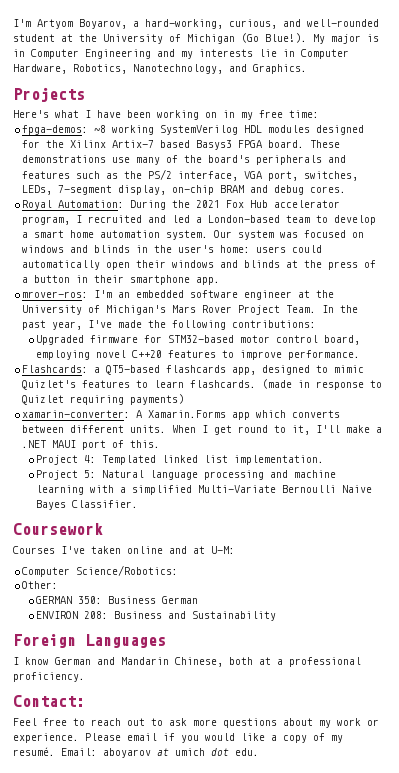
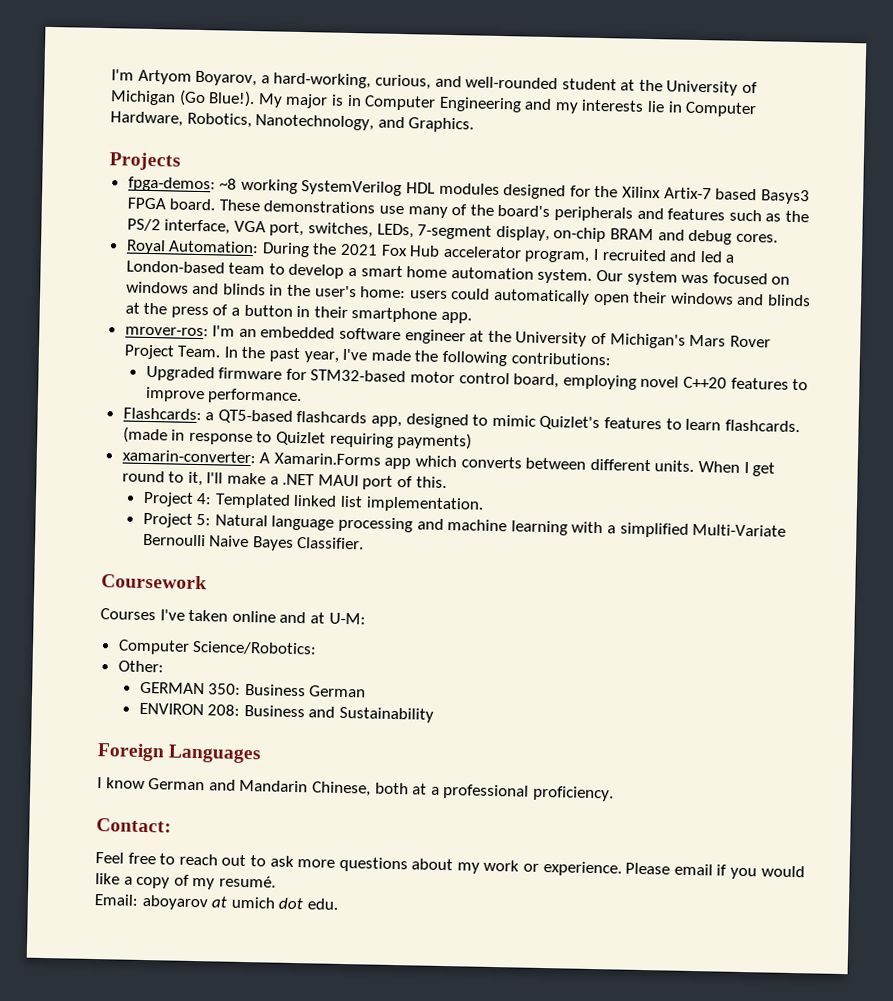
- Here's what I have been working on in my free time:
- Please email if you would like a copy of my resumé. Email: aboyarov at umich dot edu.
+ Please email if you would like a copy of my resumé.
+ Email: aboyarov at umich dot edu.

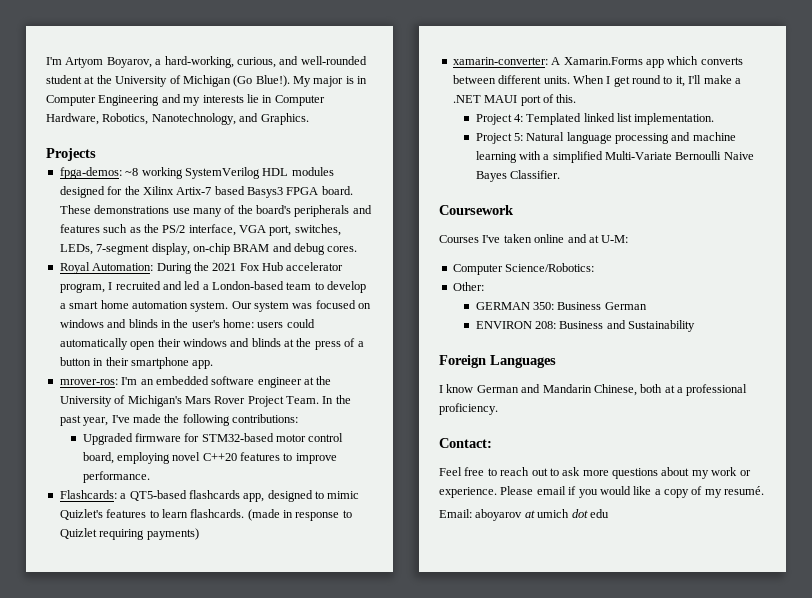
- Email: aboyarov at umich dot edu.
+ Email: aboyarov at umich dot edu

